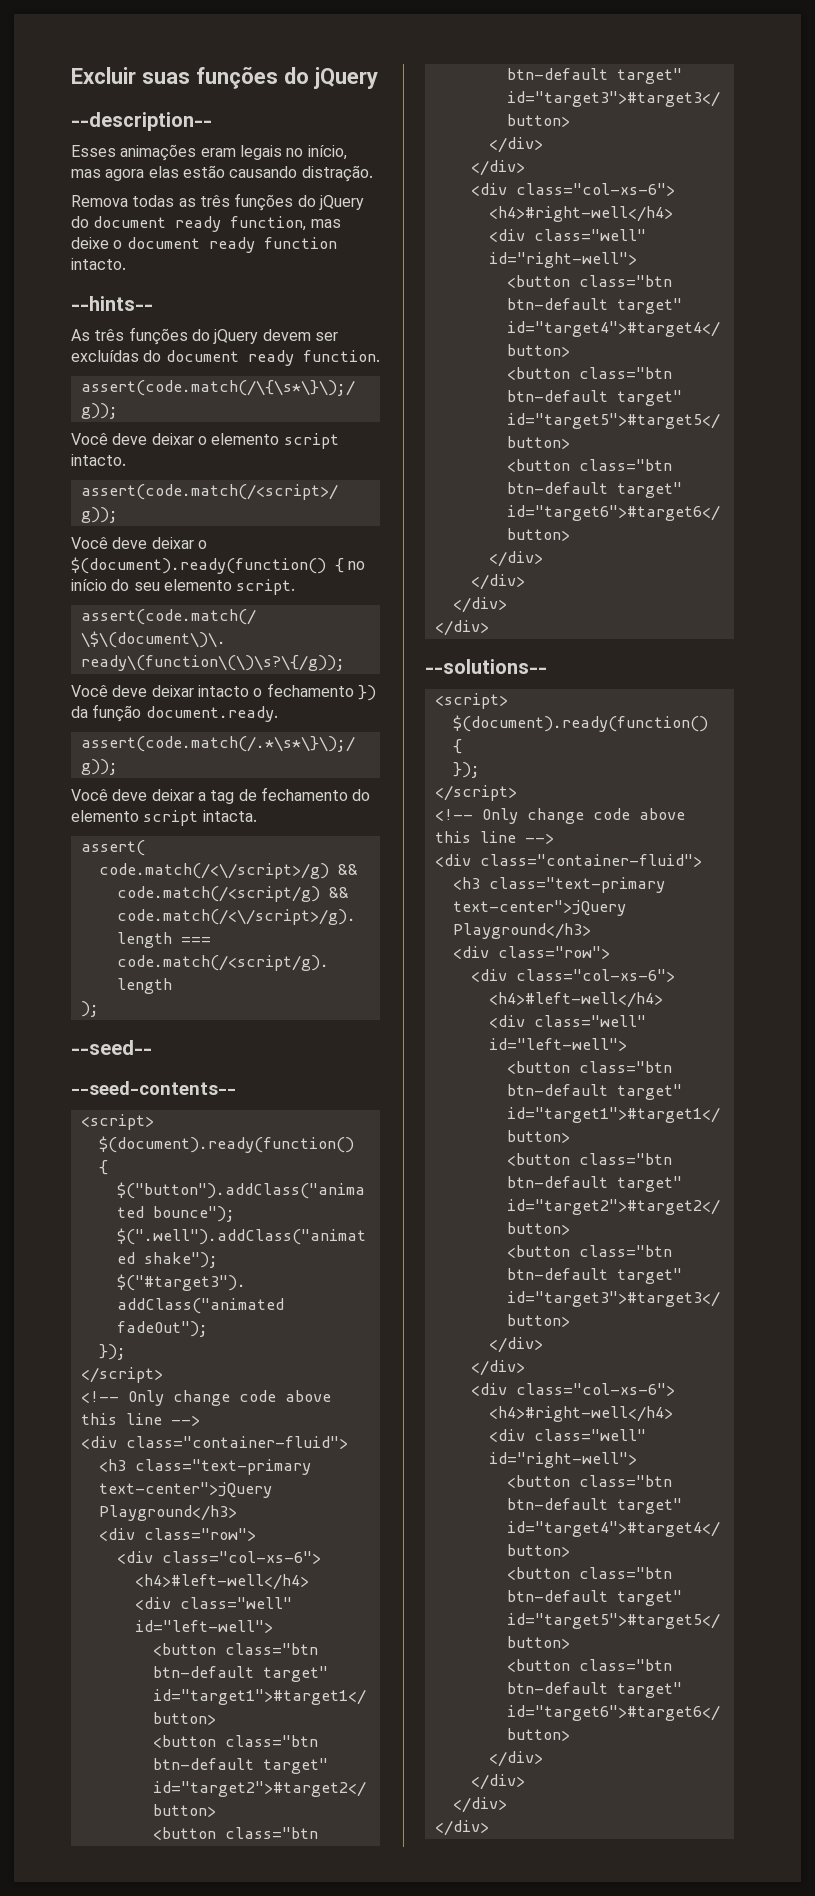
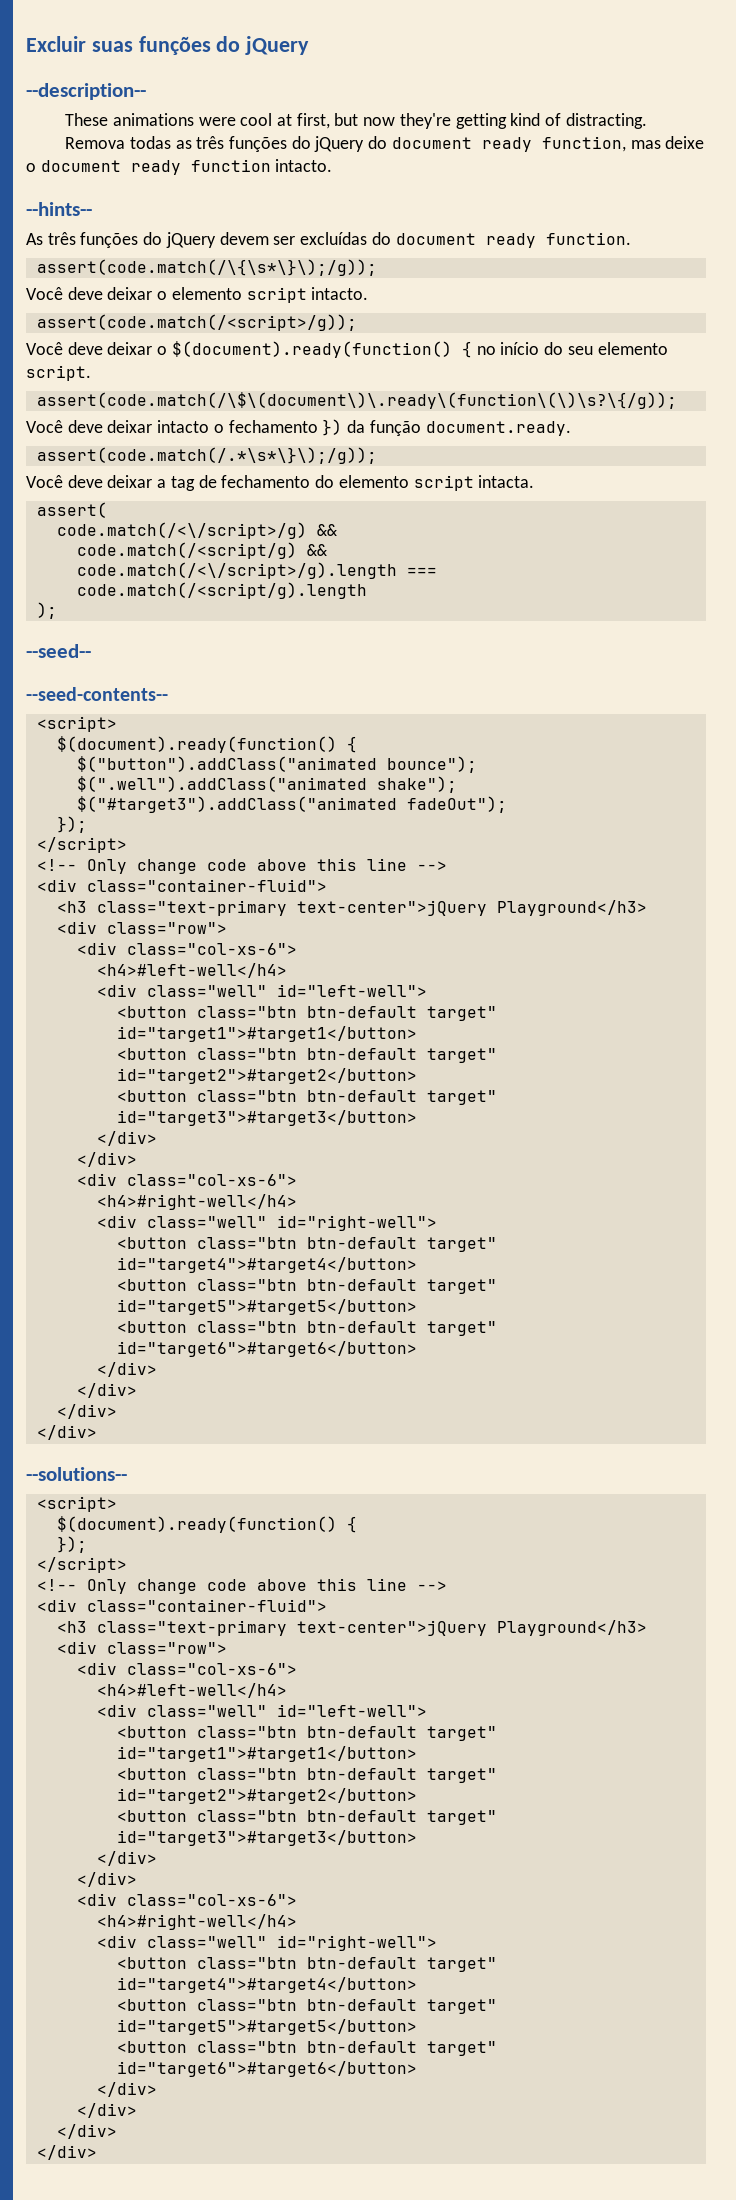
- Esses animações eram legais no início, mas agora elas estão causando distração.
+ These animations were cool at first, but now they're getting kind of distracting.

